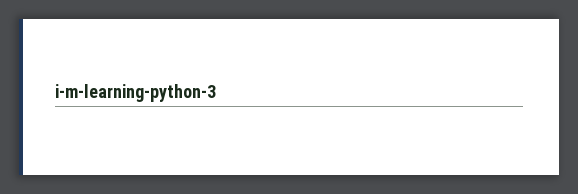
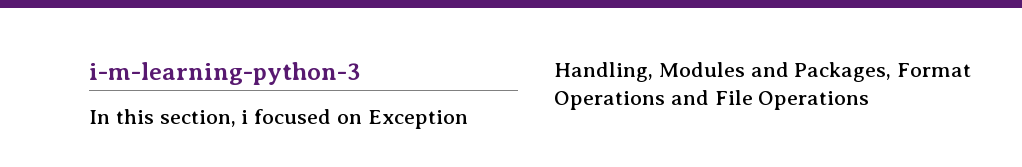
+ In this section, i focused on Exception Handling, Modules and Packages, Format Operations and File Operations

